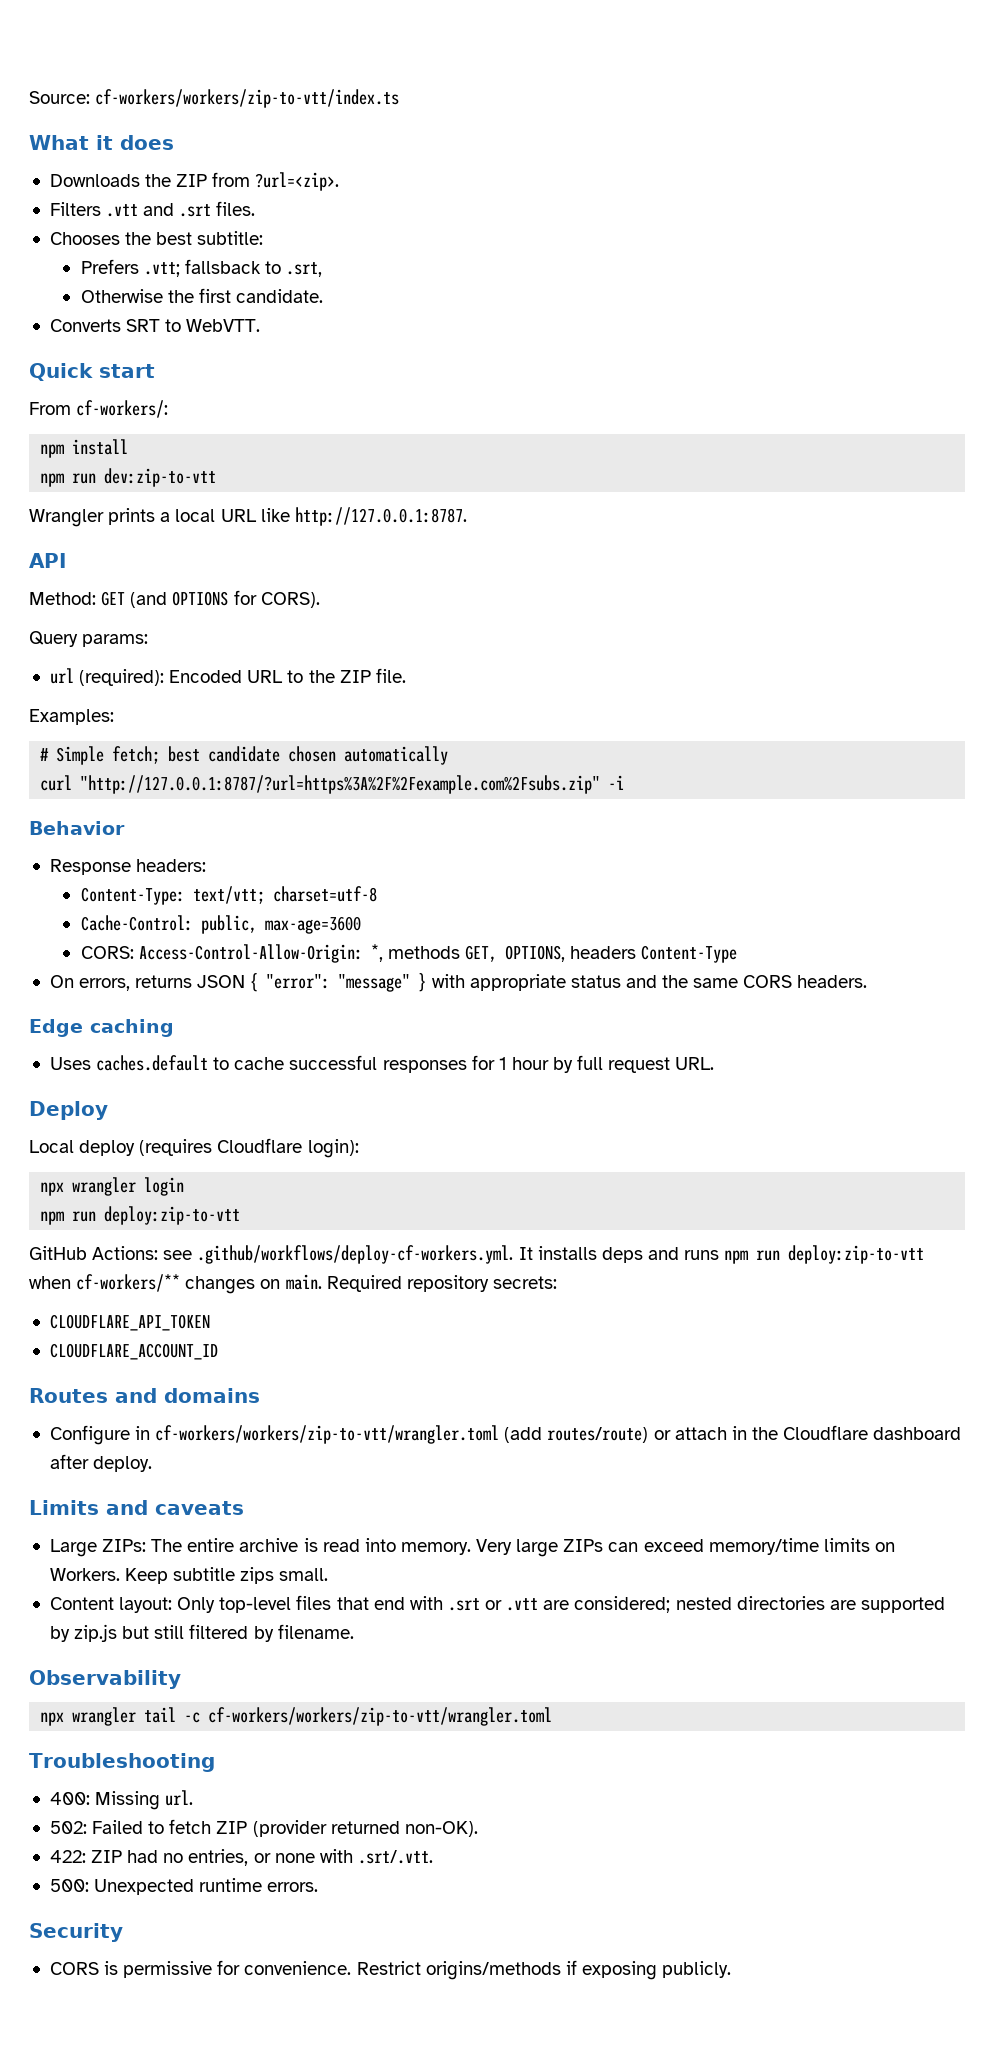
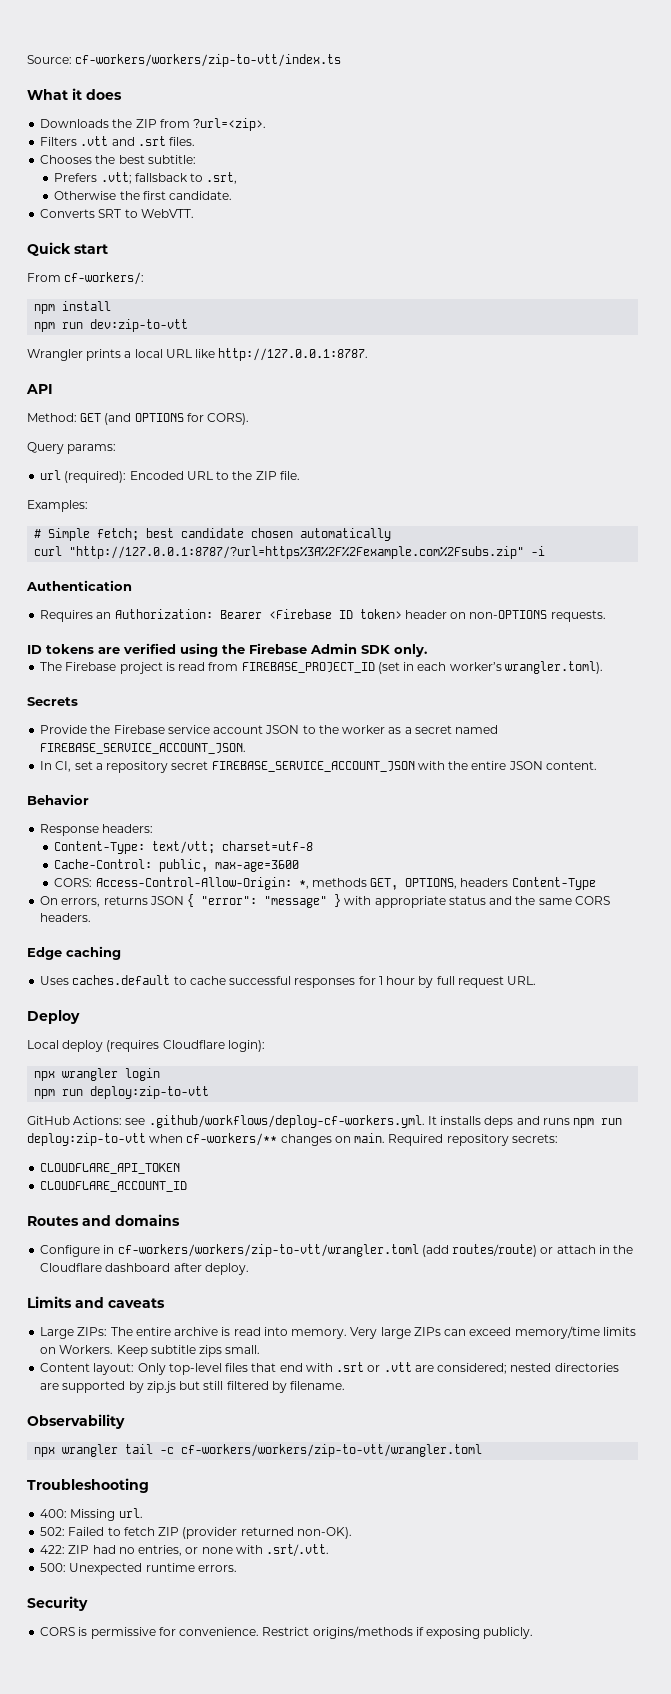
+ Authentication
+ Requires an Authorization: Bearer <Firebase ID token> header on non-OPTIONS requests.
+ ID tokens are verified using the Firebase Admin SDK only.
+ The Firebase project is read from FIREBASE_PROJECT_ID (set in each worker’s wrangler.toml).
+ Secrets
+ Provide the Firebase service account JSON to the worker as a secret named FIREBASE_SERVICE_ACCOUNT_JSON.
+ In CI, set a repository secret FIREBASE_SERVICE_ACCOUNT_JSON with the entire JSON content.

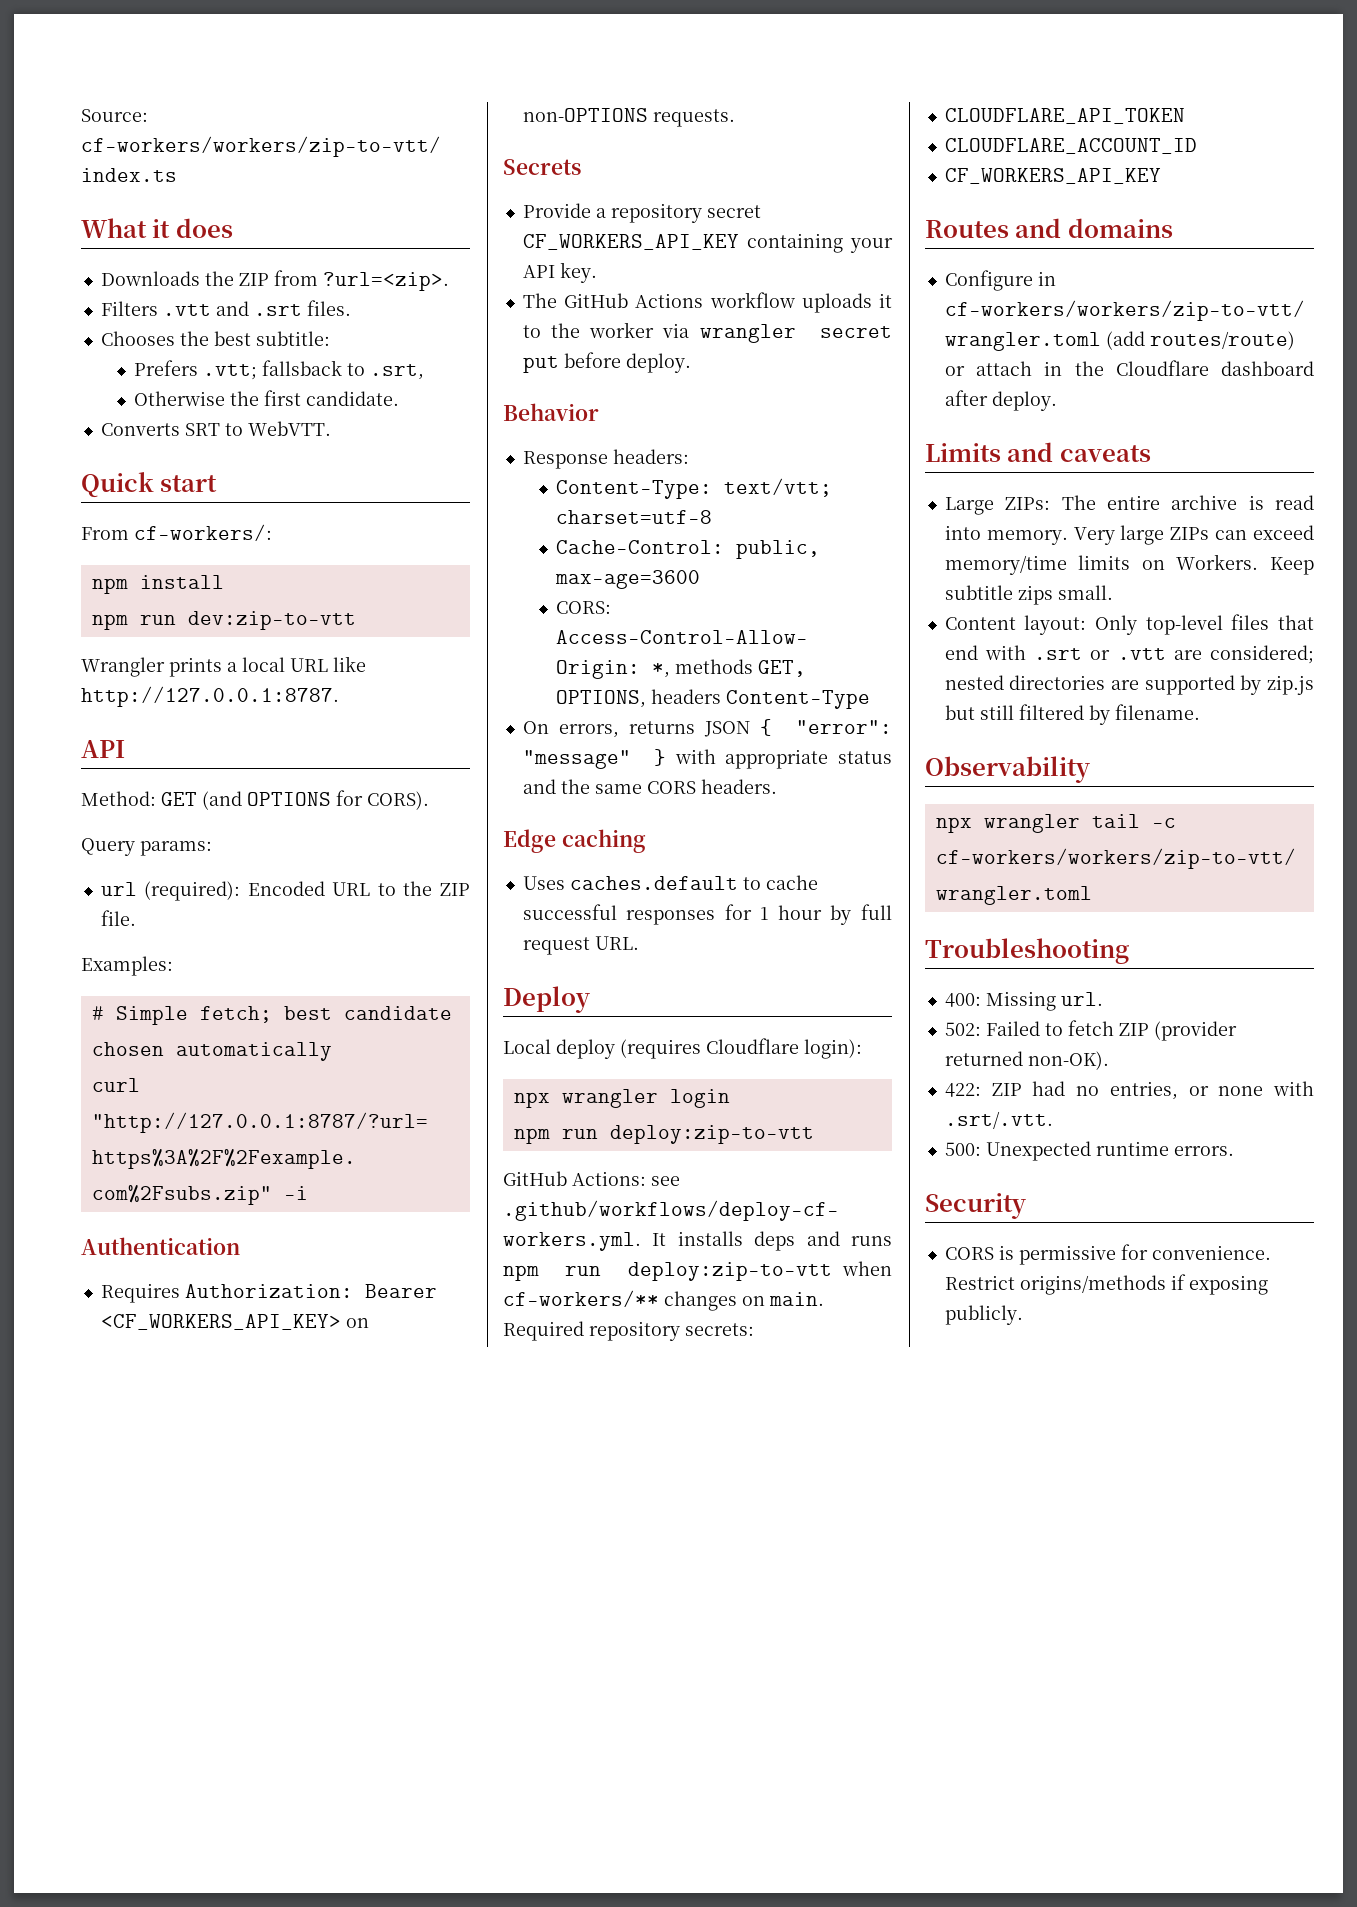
- Requires an Authorization: Bearer <Firebase ID token> header on non-OPTIONS requests.
+ Requires Authorization: Bearer <CF_WORKERS_API_KEY> on non-OPTIONS requests.
- ID tokens are verified using the Firebase Admin SDK only.
- The Firebase project is read from FIREBASE_PROJECT_ID (set in each worker’s wrangler.toml).
  Secrets
- Provide the Firebase service account JSON to the worker as a secret named FIREBASE_SERVICE_ACCOUNT_JSON.
- In CI, set a repository secret FIREBASE_SERVICE_ACCOUNT_JSON with the entire JSON content.
+ Provide a repository secret CF_WORKERS_API_KEY containing your API key.
+ The GitHub Actions workflow uploads it to the worker via wrangler secret put before deploy.
  CLOUDFLARE_ACCOUNT_ID
+ CF_WORKERS_API_KEY

